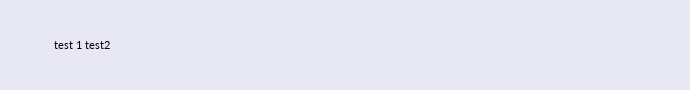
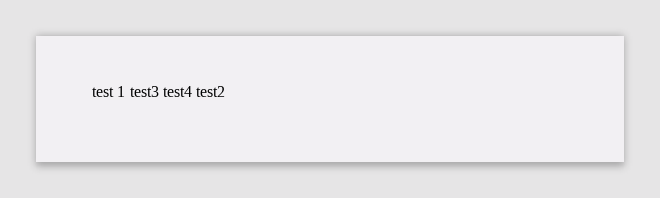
- test 1 test2
+ test 1 test3 test4 test2

